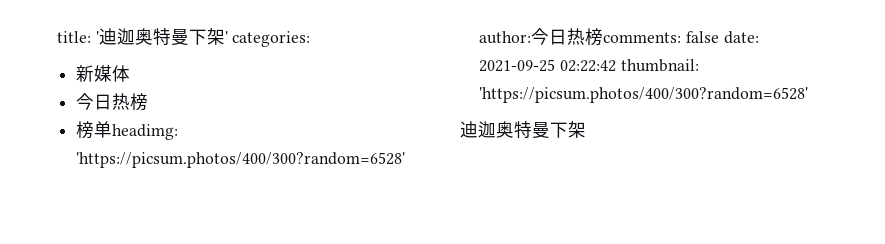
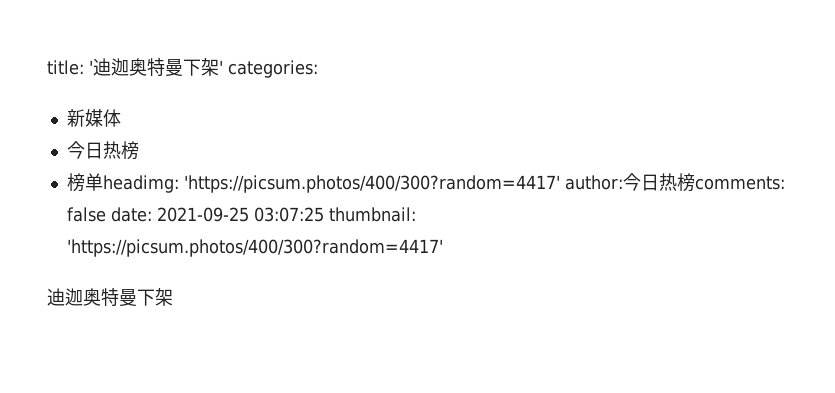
- 榜单headimg: 'https://picsum.photos/400/300?random=6528' author:今日热榜comments: false date: 2021-09-25 02:22:42 thumbnail: 'https://picsum.photos/400/300?random=6528'
+ 榜单headimg: 'https://picsum.photos/400/300?random=4417' author:今日热榜comments: false date: 2021-09-25 03:07:25 thumbnail: 'https://picsum.photos/400/300?random=4417'

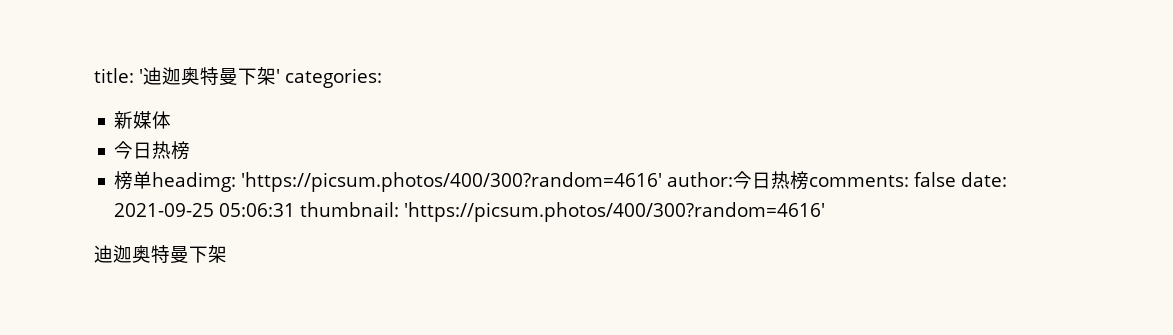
- 榜单headimg: 'https://picsum.photos/400/300?random=4417' author:今日热榜comments: false date: 2021-09-25 03:07:25 thumbnail: 'https://picsum.photos/400/300?random=4417'
+ 榜单headimg: 'https://picsum.photos/400/300?random=4616' author:今日热榜comments: false date: 2021-09-25 05:06:31 thumbnail: 'https://picsum.photos/400/300?random=4616'

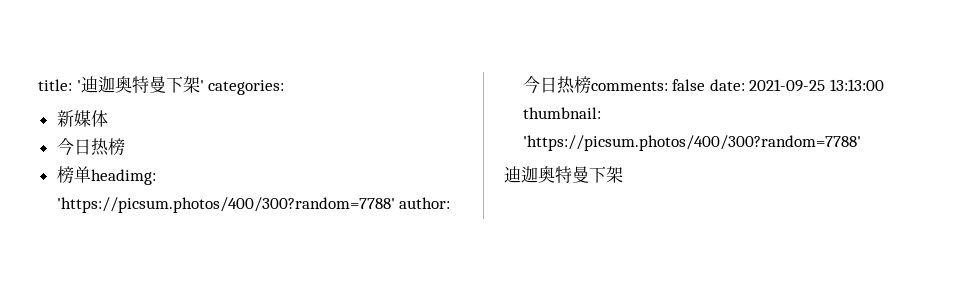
- 榜单headimg: 'https://picsum.photos/400/300?random=4616' author:今日热榜comments: false date: 2021-09-25 05:06:31 thumbnail: 'https://picsum.photos/400/300?random=4616'
+ 榜单headimg: 'https://picsum.photos/400/300?random=7788' author:今日热榜comments: false date: 2021-09-25 13:13:00 thumbnail: 'https://picsum.photos/400/300?random=7788'

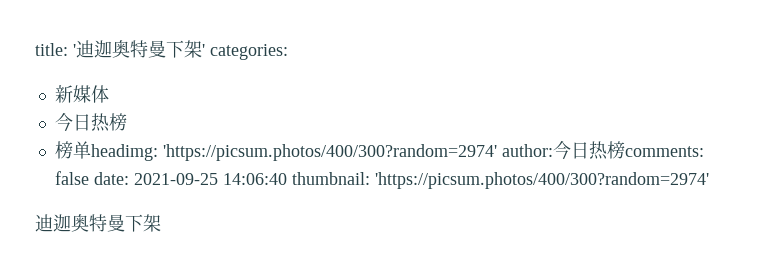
- 榜单headimg: 'https://picsum.photos/400/300?random=7788' author:今日热榜comments: false date: 2021-09-25 13:13:00 thumbnail: 'https://picsum.photos/400/300?random=7788'
+ 榜单headimg: 'https://picsum.photos/400/300?random=2974' author:今日热榜comments: false date: 2021-09-25 14:06:40 thumbnail: 'https://picsum.photos/400/300?random=2974'

